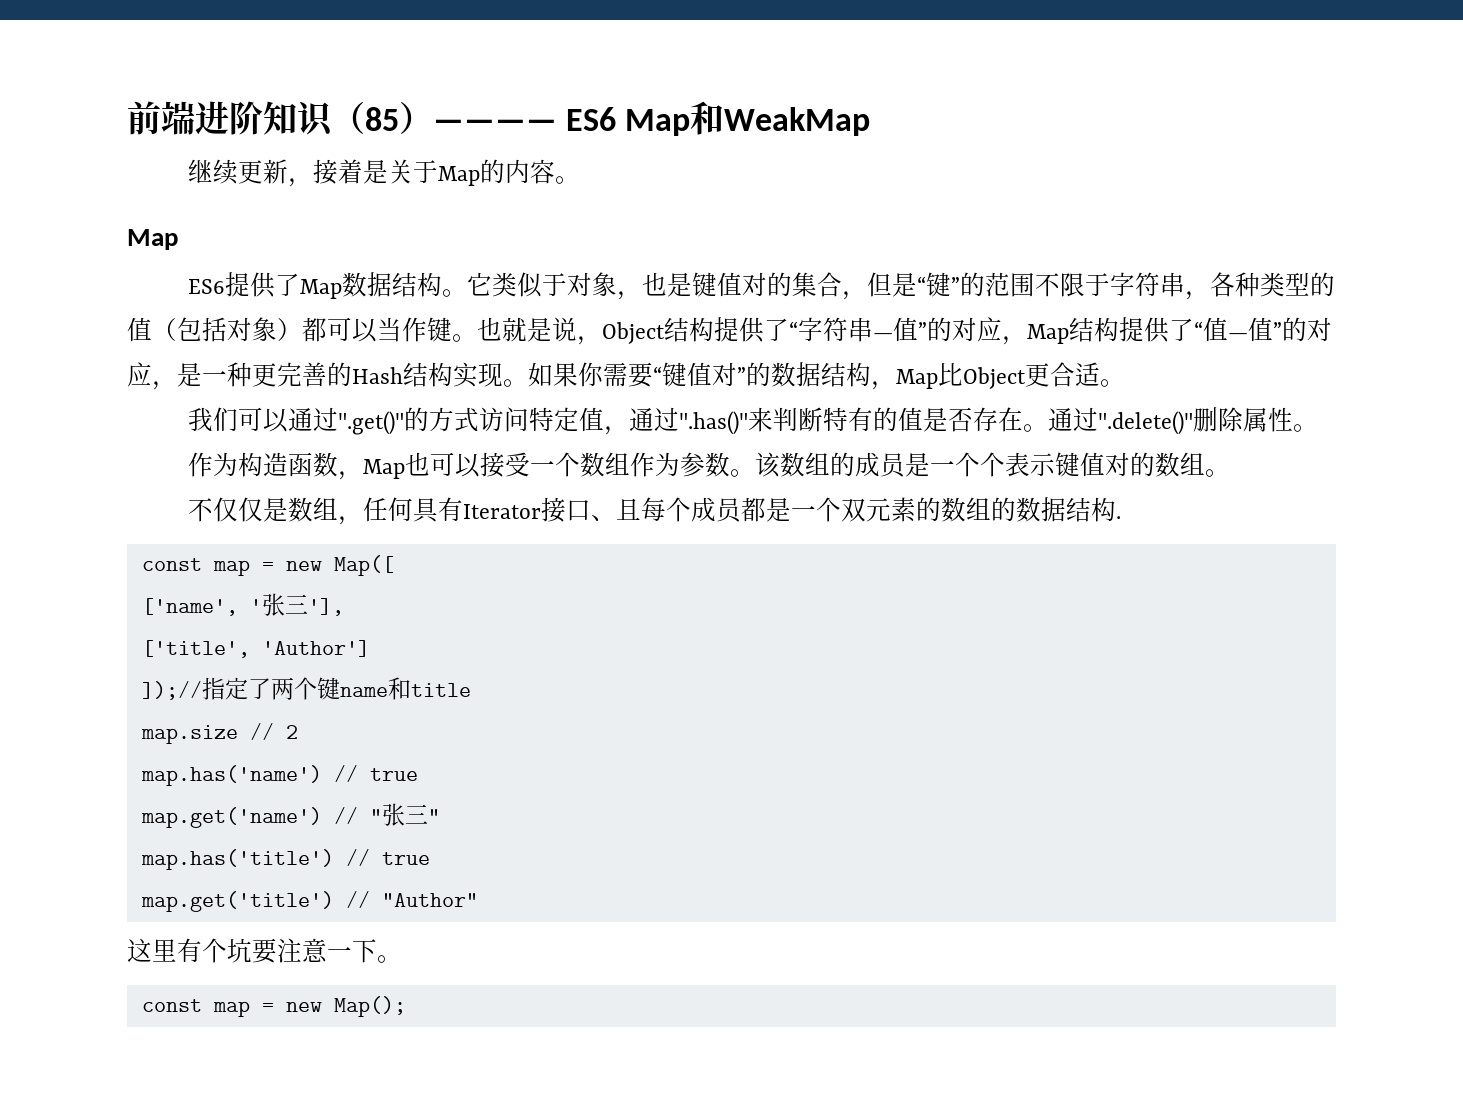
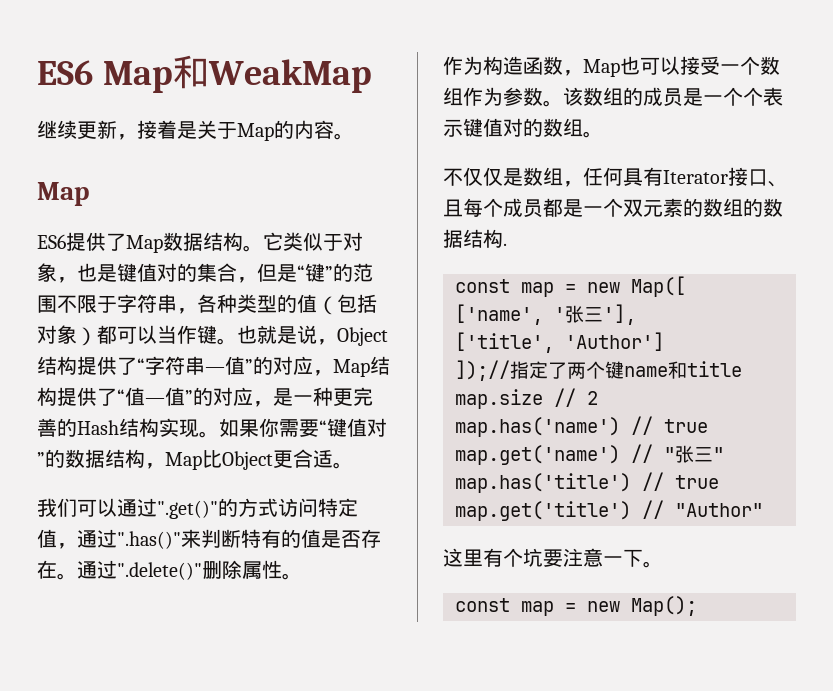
- 前端进阶知识（85）———— ES6 Map和WeakMap
+ ES6 Map和WeakMap

